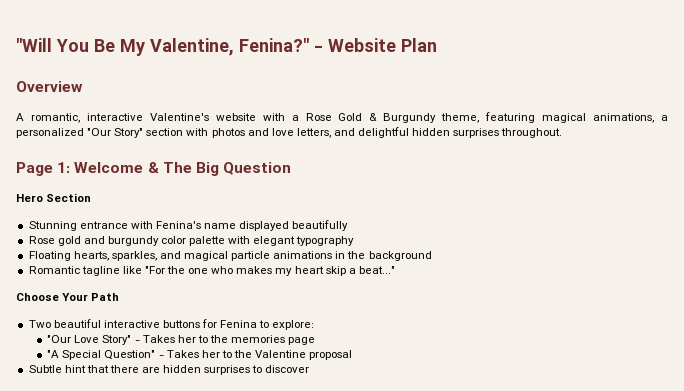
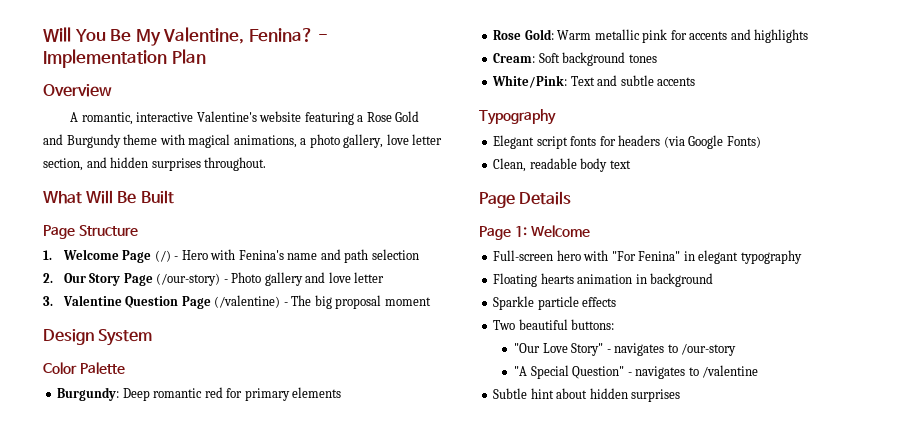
- "Will You Be My Valentine, Fenina?" - Website Plan
+ Will You Be My Valentine, Fenina? - Implementation Plan
- A romantic, interactive Valentine's website with a Rose Gold & Burgundy theme, featuring magical animations, a personalized "Our Story" section with photos and love letters, and delightful hidden surprises throughout.
- Page 1: Welcome & The Big Question
- Hero Section
- Stunning entrance with Fenina's name displayed beautifully
- Rose gold and burgundy color palette with elegant typography
- Floating hearts, sparkles, and magical particle animations in the background
- Romantic tagline like "For the one who makes my heart skip a beat..."
- Choose Your Path
- Two beautiful interactive buttons for Fenina to explore:
- "Our Love Story" - Takes her to the memories page
- "A Special Question" - Takes her to the Valentine proposal
- Subtle hint that there are hidden surprises to discover
+ A romantic, interactive Valentine's website featuring a Rose Gold and Burgundy theme with magical animations, a photo gallery, love letter section, and hidden surprises throughout.
+ What Will Be Built
+ Page Structure
+ 1. Welcome Page (/) - Hero with Fenina's name and path selection
+ 2. Our Story Page (/our-story) - Photo gallery and love letter
+ 3. Valentine Question Page (/valentine) - The big proposal moment
+ Design System
+ Color Palette
+ Burgundy: Deep romantic red for primary elements
+ Rose Gold: Warm metallic pink for accents and highlights
+ Cream: Soft background tones
+ White/Pink: Text and subtle accents
+ Typography
+ Elegant script fonts for headers (via Google Fonts)
+ Clean, readable body text
+ Page Details
+ Page 1: Welcome
+ Full-screen hero with "For Fenina" in elegant typography
+ Floating hearts animation in background
+ Sparkle particle effects
+ Two beautiful buttons:
+ "Our Love Story" - navigates to /our-story
+ "A Special Question" - navigates to /valentine
+ Subtle hint about hidden surprises

